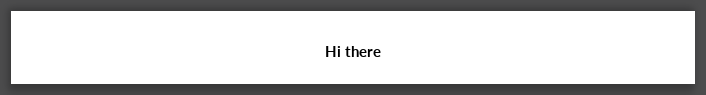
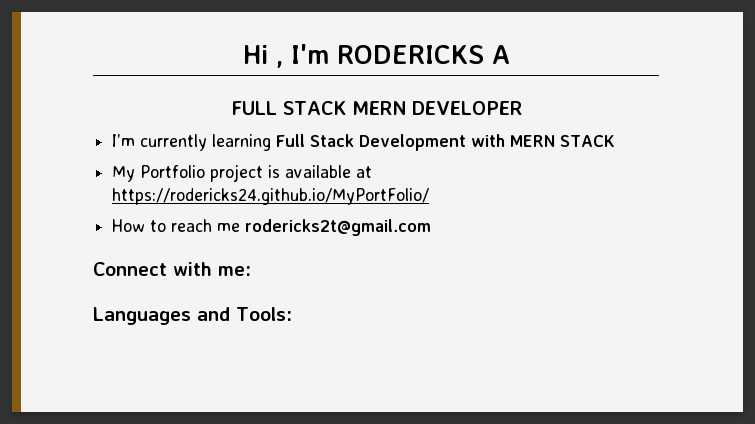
- Hi there
+ Hi , I'm RODERICKS A
+ FULL STACK MERN DEVELOPER
+ I’m currently learning Full Stack Development with MERN STACK
+ My Portfolio project is available at https://rodericks24.github.io/MyPortFolio/
+ How to reach me rodericks2t@gmail.com
+ Connect with me:
+ Languages and Tools:

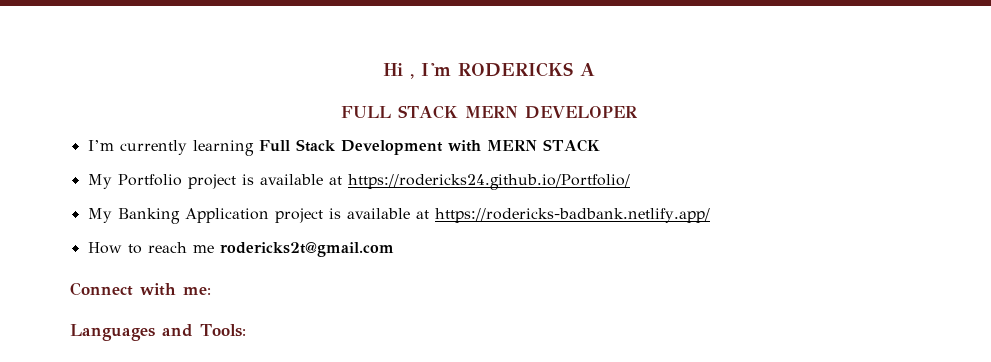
- My Portfolio project is available at https://rodericks24.github.io/MyPortFolio/
+ My Portfolio project is available at https://rodericks24.github.io/Portfolio/
+ My Banking Application project is available at https://rodericks-badbank.netlify.app/

